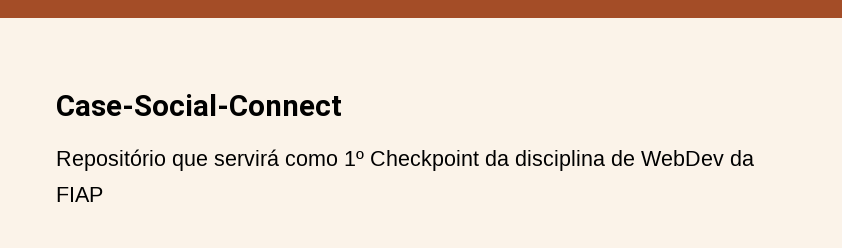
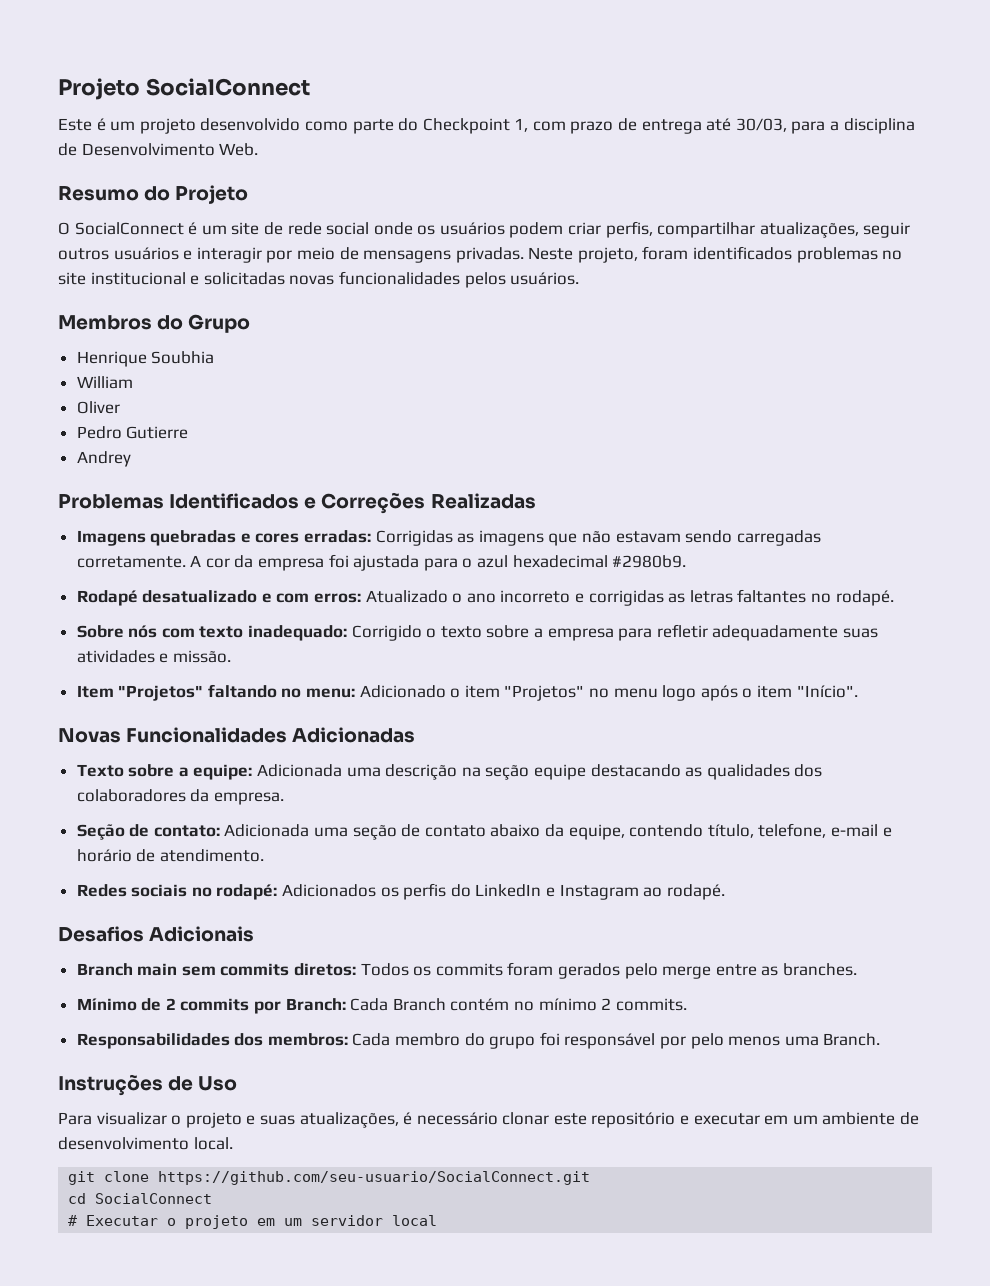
- Case-Social-Connect
- Repositório que servirá como 1º Checkpoint da disciplina de WebDev da FIAP
+ Projeto SocialConnect
+ Este é um projeto desenvolvido como parte do Checkpoint 1, com prazo de entrega até 30/03, para a disciplina de Desenvolvimento Web.
+ Resumo do Projeto
+ O SocialConnect é um site de rede social onde os usuários podem criar perfis, compartilhar atualizações, seguir outros usuários e interagir por meio de mensagens privadas. Neste projeto, foram identificados problemas no site institucional e solicitadas novas funcionalidades pelos usuários.
+ Membros do Grupo
+ Henrique Soubhia
+ William
+ Oliver
+ Pedro Gutierre
+ Andrey
+ Problemas Identificados e Correções Realizadas
+ Imagens quebradas e cores erradas: Corrigidas as imagens que não estavam sendo carregadas corretamente. A cor da empresa foi ajustada para o azul hexadecimal #2980b9.
+ Rodapé desatualizado e com erros: Atualizado o ano incorreto e corrigidas as letras faltantes no rodapé.
+ Sobre nós com texto inadequado: Corrigido o texto sobre a empresa para refletir adequadamente suas atividades e missão.
+ Item "Projetos" faltando no menu: Adicionado o item "Projetos" no menu logo após o item "Início".
+ Novas Funcionalidades Adicionadas
+ Texto sobre a equipe: Adicionada uma descrição na seção equipe destacando as qualidades dos colaboradores da empresa.
+ Seção de contato: Adicionada uma seção de contato abaixo da equipe, contendo título, telefone, e-mail e horário de atendimento.
+ Redes sociais no rodapé: Adicionados os perfis do LinkedIn e Instagram ao rodapé.
+ Desafios Adicionais
+ Branch main sem commits diretos: Todos os commits foram gerados pelo merge entre as branches.
+ Mínimo de 2 commits por Branch: Cada Branch contém no mínimo 2 commits.
+ Responsabilidades dos membros: Cada membro do grupo foi responsável por pelo menos uma Branch.
+ Instruções de Uso
+ Para visualizar o projeto e suas atualizações, é necessário clonar este repositório e executar em um ambiente de desenvolvimento local.
+ git clone https://github.com/seu-usuario/SocialConnect.git
+ cd SocialConnect
+ # Executar o projeto em um servidor local

